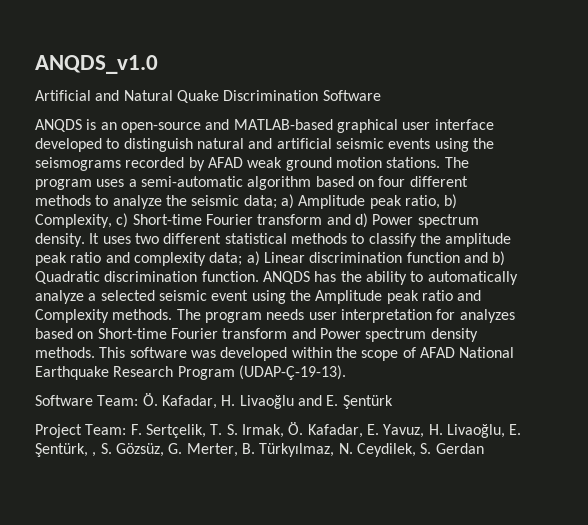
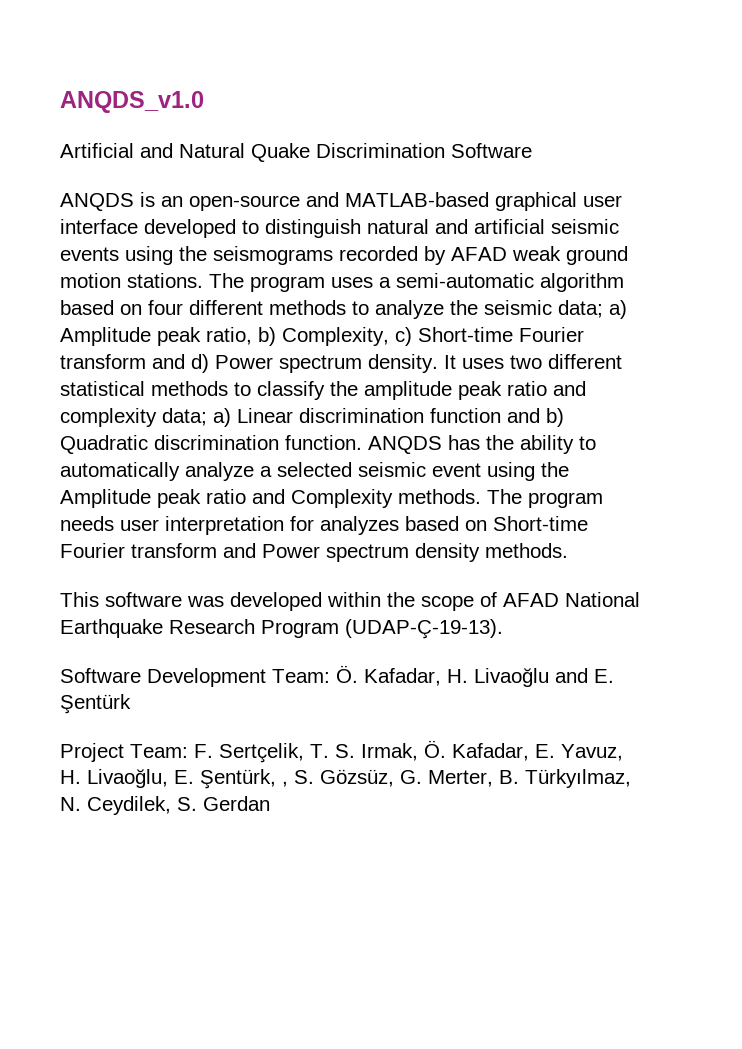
- The program needs user interpretation for analyzes based on Short-time Fourier transform and Power spectrum density methods. This software was developed within the scope of AFAD National Earthquake Research Program (UDAP-Ç-19-13).
+ The program needs user interpretation for analyzes based on Short-time Fourier transform and Power spectrum density methods.
+ This software was developed within the scope of AFAD National Earthquake Research Program (UDAP-Ç-19-13).
- Software Team: Ö. Kafadar, H. Livaoğlu and E. Şentürk
+ Software Development Team: Ö. Kafadar, H. Livaoğlu and E. Şentürk

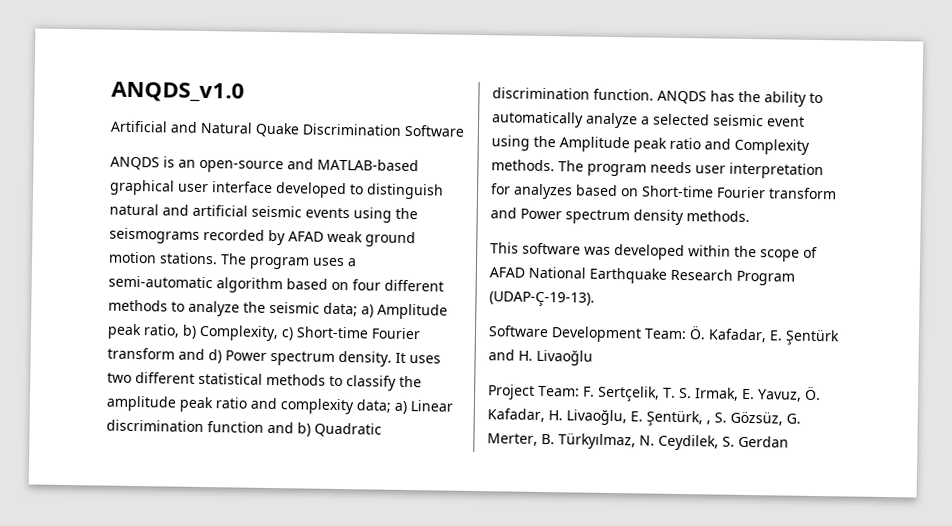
- Software Development Team: Ö. Kafadar, H. Livaoğlu and E. Şentürk
+ Software Development Team: Ö. Kafadar, E. Şentürk and H. Livaoğlu
- Project Team: F. Sertçelik, T. S. Irmak, Ö. Kafadar, E. Yavuz, H. Livaoğlu, E. Şentürk, , S. Gözsüz, G. Merter, B. Türkyılmaz, N. Ceydilek, S. Gerdan
+ Project Team: F. Sertçelik, T. S. Irmak, E. Yavuz, Ö. Kafadar, H. Livaoğlu, E. Şentürk, , S. Gözsüz, G. Merter, B. Türkyılmaz, N. Ceydilek, S. Gerdan

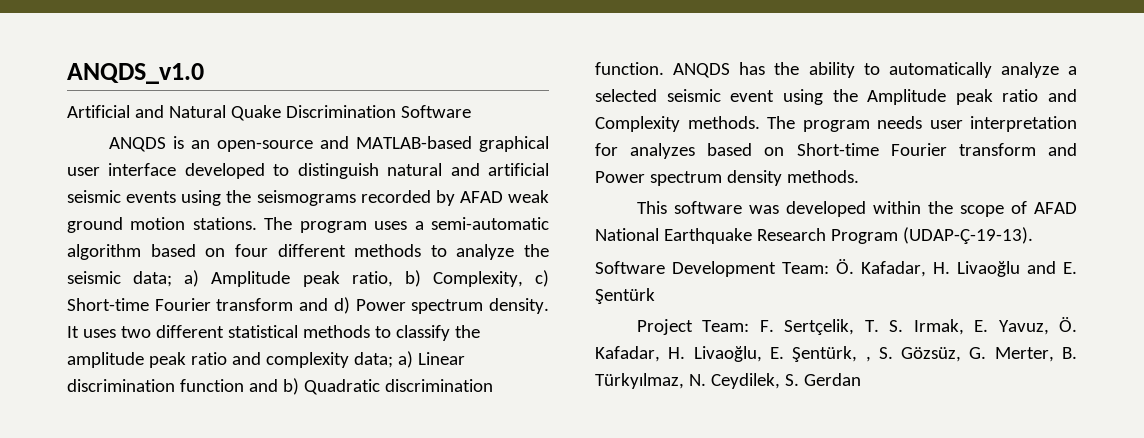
- Software Development Team: Ö. Kafadar, E. Şentürk and H. Livaoğlu
+ Software Development Team: Ö. Kafadar, H. Livaoğlu and E. Şentürk

